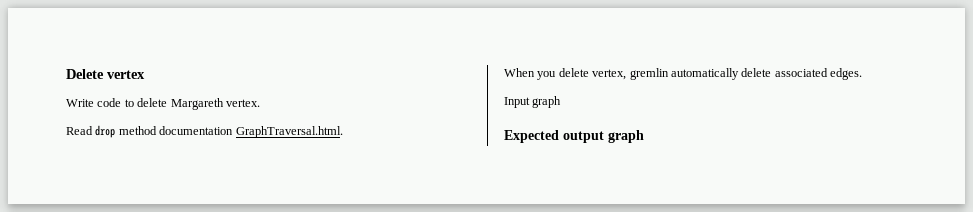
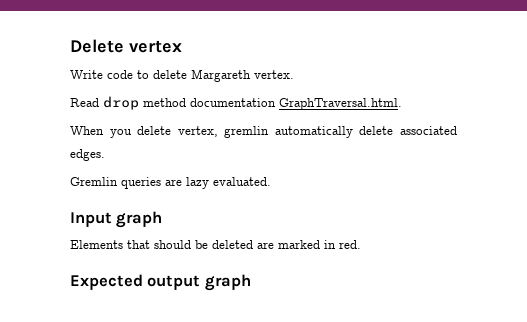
+ Gremlin queries are lazy evaluated.
  Input graph
+ Elements that should be deleted are marked in red.

